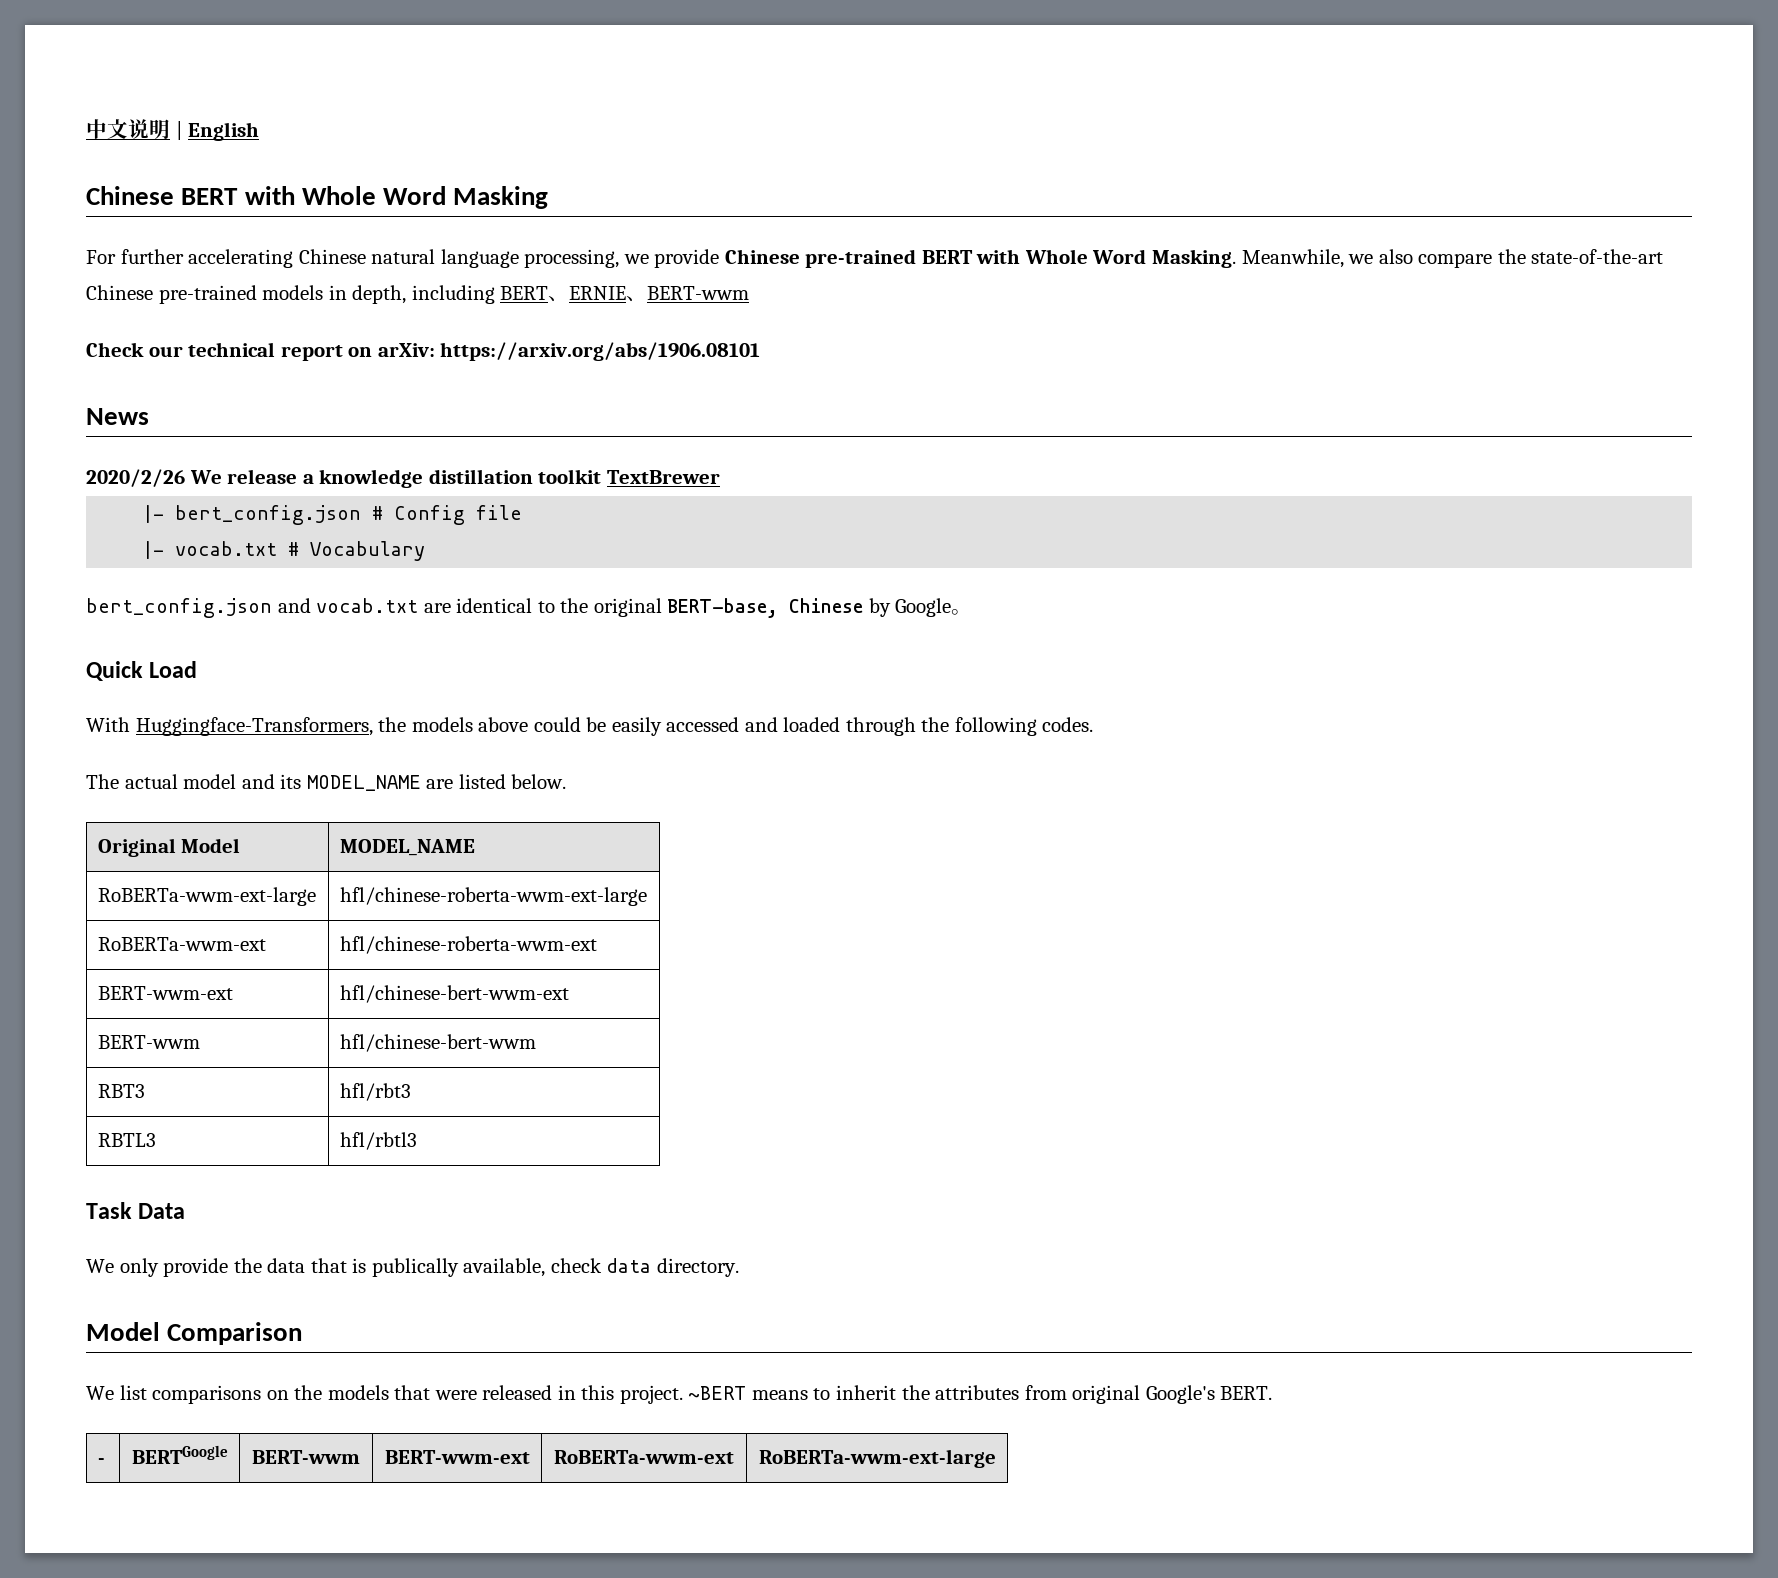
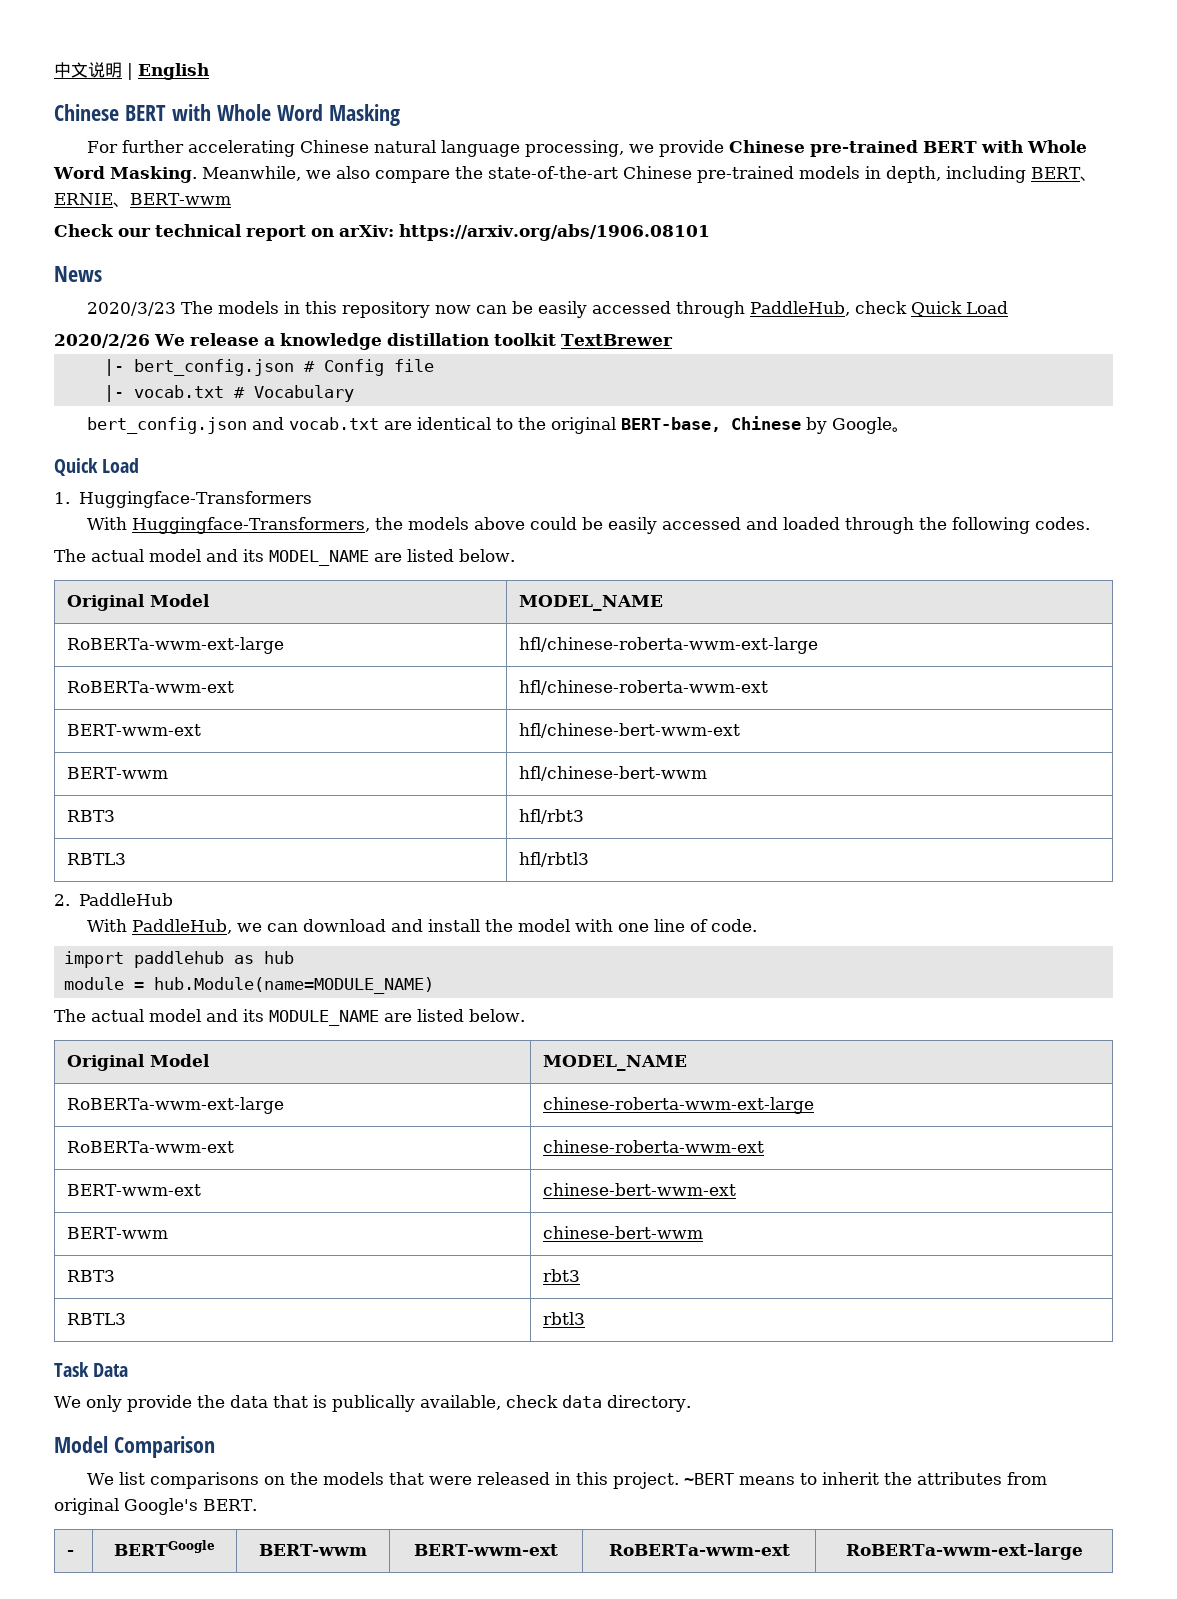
+ 2020/3/23 The models in this repository now can be easily accessed through PaddleHub, check Quick Load
+ 1. Huggingface-Transformers
+ 2. PaddleHub
+ With PaddleHub, we can download and install the model with one line of code.
+ import paddlehub as hub
+ module = hub.Module(name=MODULE_NAME)
+ The actual model and its MODULE_NAME are listed below.
+ Original Model | MODEL_NAME
+ RoBERTa-wwm-ext-large | chinese-roberta-wwm-ext-large
+ RoBERTa-wwm-ext | chinese-roberta-wwm-ext
+ BERT-wwm-ext | chinese-bert-wwm-ext
+ BERT-wwm | chinese-bert-wwm
+ RBT3 | rbt3
+ RBTL3 | rbtl3

